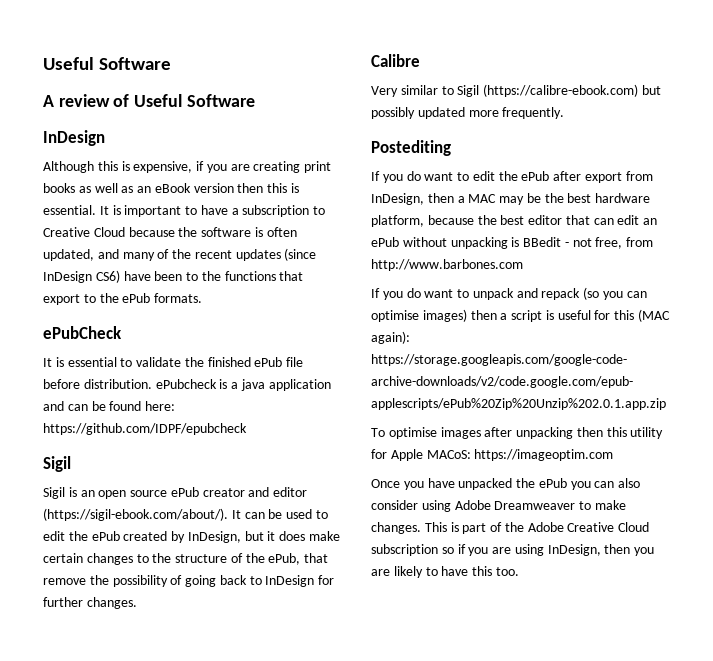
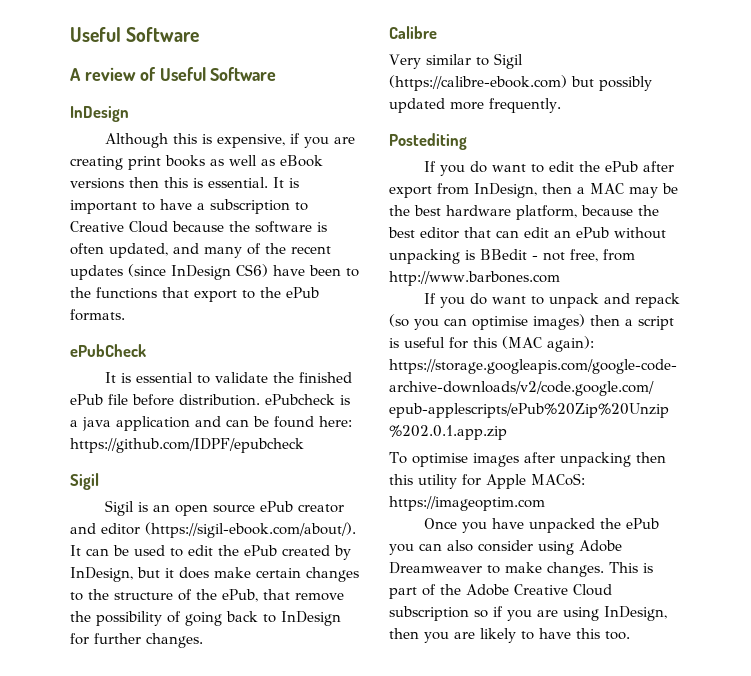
- Although this is expensive, if you are creating print books as well as an eBook version then this is essential.
+ Although this is expensive, if you are creating print books as well as eBook versions then this is essential.

